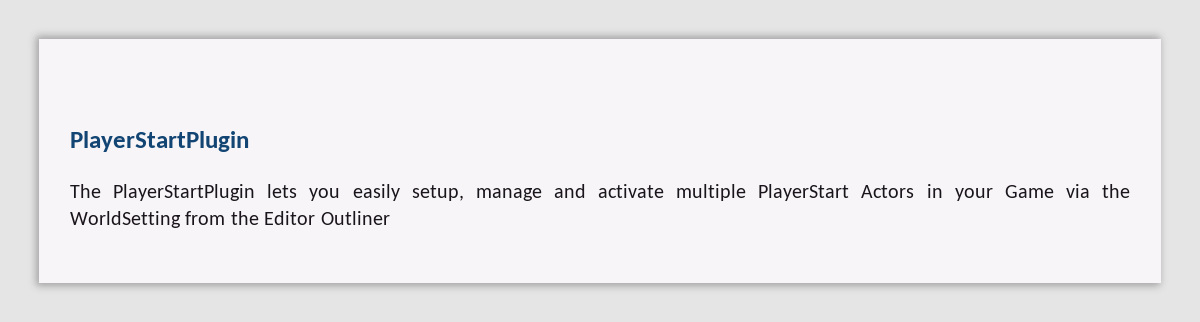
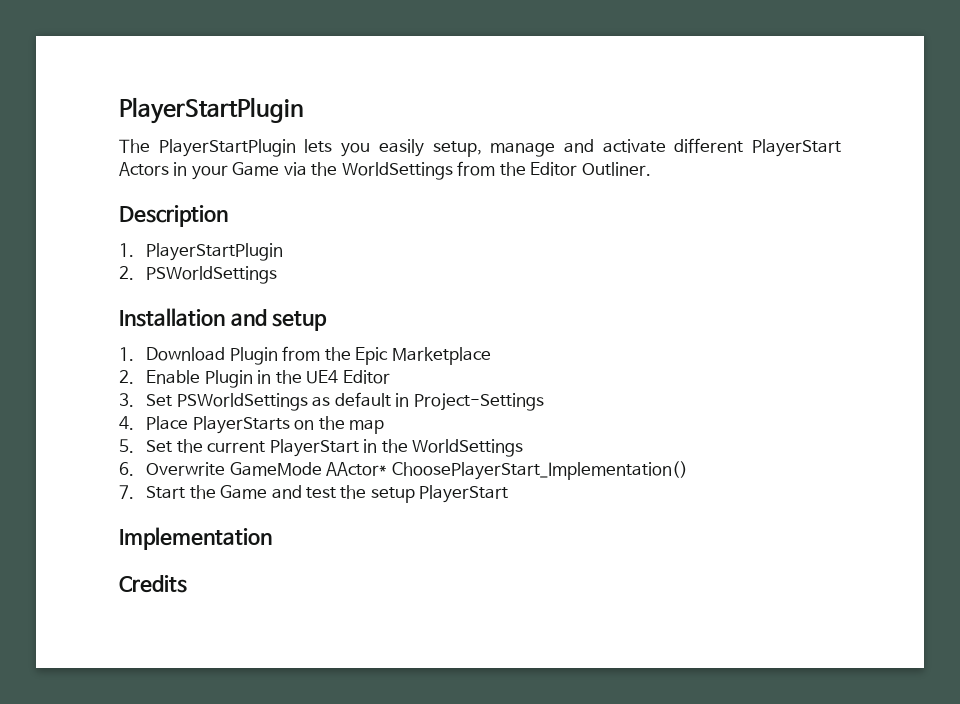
- The PlayerStartPlugin lets you easily setup, manage and activate multiple PlayerStart Actors in your Game via the WorldSetting from the Editor Outliner
+ The PlayerStartPlugin lets you easily setup, manage and activate different PlayerStart Actors in your Game via the WorldSettings from the Editor Outliner.
+ Description
+ 1. PlayerStartPlugin
+ 2. PSWorldSettings
+ Installation and setup
+ 1. Download Plugin from the Epic Marketplace
+ 2. Enable Plugin in the UE4 Editor
+ 3. Set PSWorldSettings as default in Project-Settings
+ 4. Place PlayerStarts on the map
+ 5. Set the current PlayerStart in the WorldSettings
+ 6. Overwrite GameMode AActor* ChoosePlayerStart_Implementation()
+ 7. Start the Game and test the setup PlayerStart
+ Implementation
+ Credits

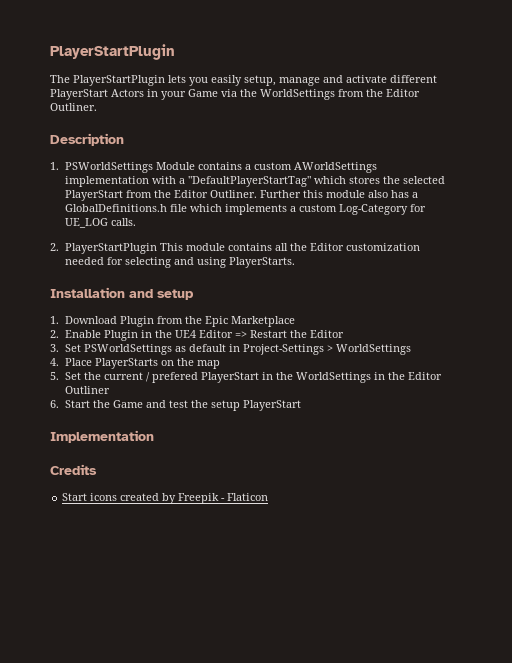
- 1. PlayerStartPlugin
- 2. PSWorldSettings
+ 1. PSWorldSettings Module contains a custom AWorldSettings implementation with a "DefaultPlayerStartTag" which stores the selected PlayerStart from the Editor Outliner. Further this module also has a GlobalDefinitions.h file which implements a custom Log-Category for UE_LOG calls.
+ 2. PlayerStartPlugin This module contains all the Editor customization needed for selecting and using PlayerStarts.
- 2. Enable Plugin in the UE4 Editor
+ 2. Enable Plugin in the UE4 Editor => Restart the Editor
- 3. Set PSWorldSettings as default in Project-Settings
+ 3. Set PSWorldSettings as default in Project-Settings > WorldSettings
- 5. Set the current PlayerStart in the WorldSettings
- 6. Overwrite GameMode AActor* ChoosePlayerStart_Implementation()
- 7. Start the Game and test the setup PlayerStart
+ 5. Set the current / prefered PlayerStart in the WorldSettings in the Editor Outliner
+ 6. Start the Game and test the setup PlayerStart
+ Start icons created by Freepik - Flaticon

